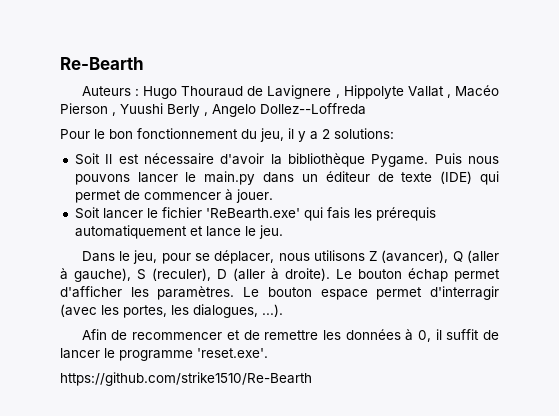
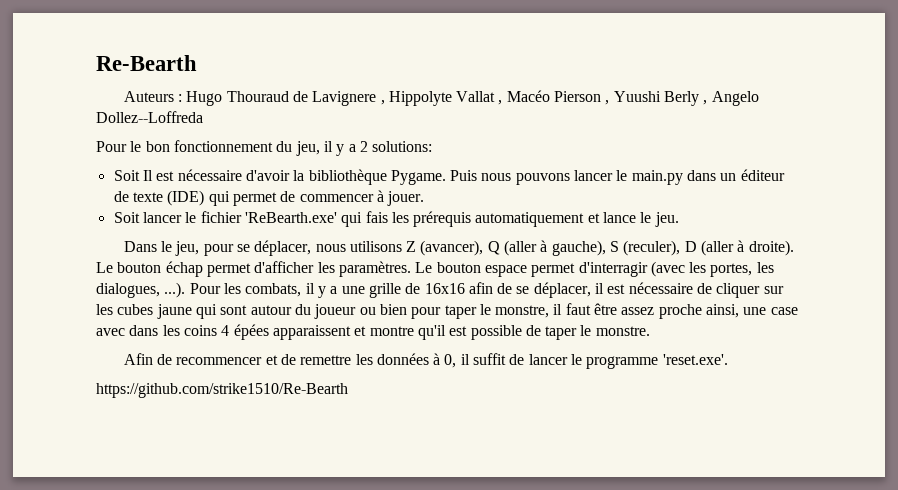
- Le bouton espace permet d'interragir (avec les portes, les dialogues, ...).
+ Le bouton espace permet d'interragir (avec les portes, les dialogues, ...). Pour les combats, il y a une grille de 16x16 afin de se déplacer, il est nécessaire de cliquer sur les cubes jaune qui sont autour du joueur ou bien pour taper le monstre, il faut être assez proche ainsi, une case avec dans les coins 4 épées apparaissent et montre qu'il est possible de taper le monstre.

